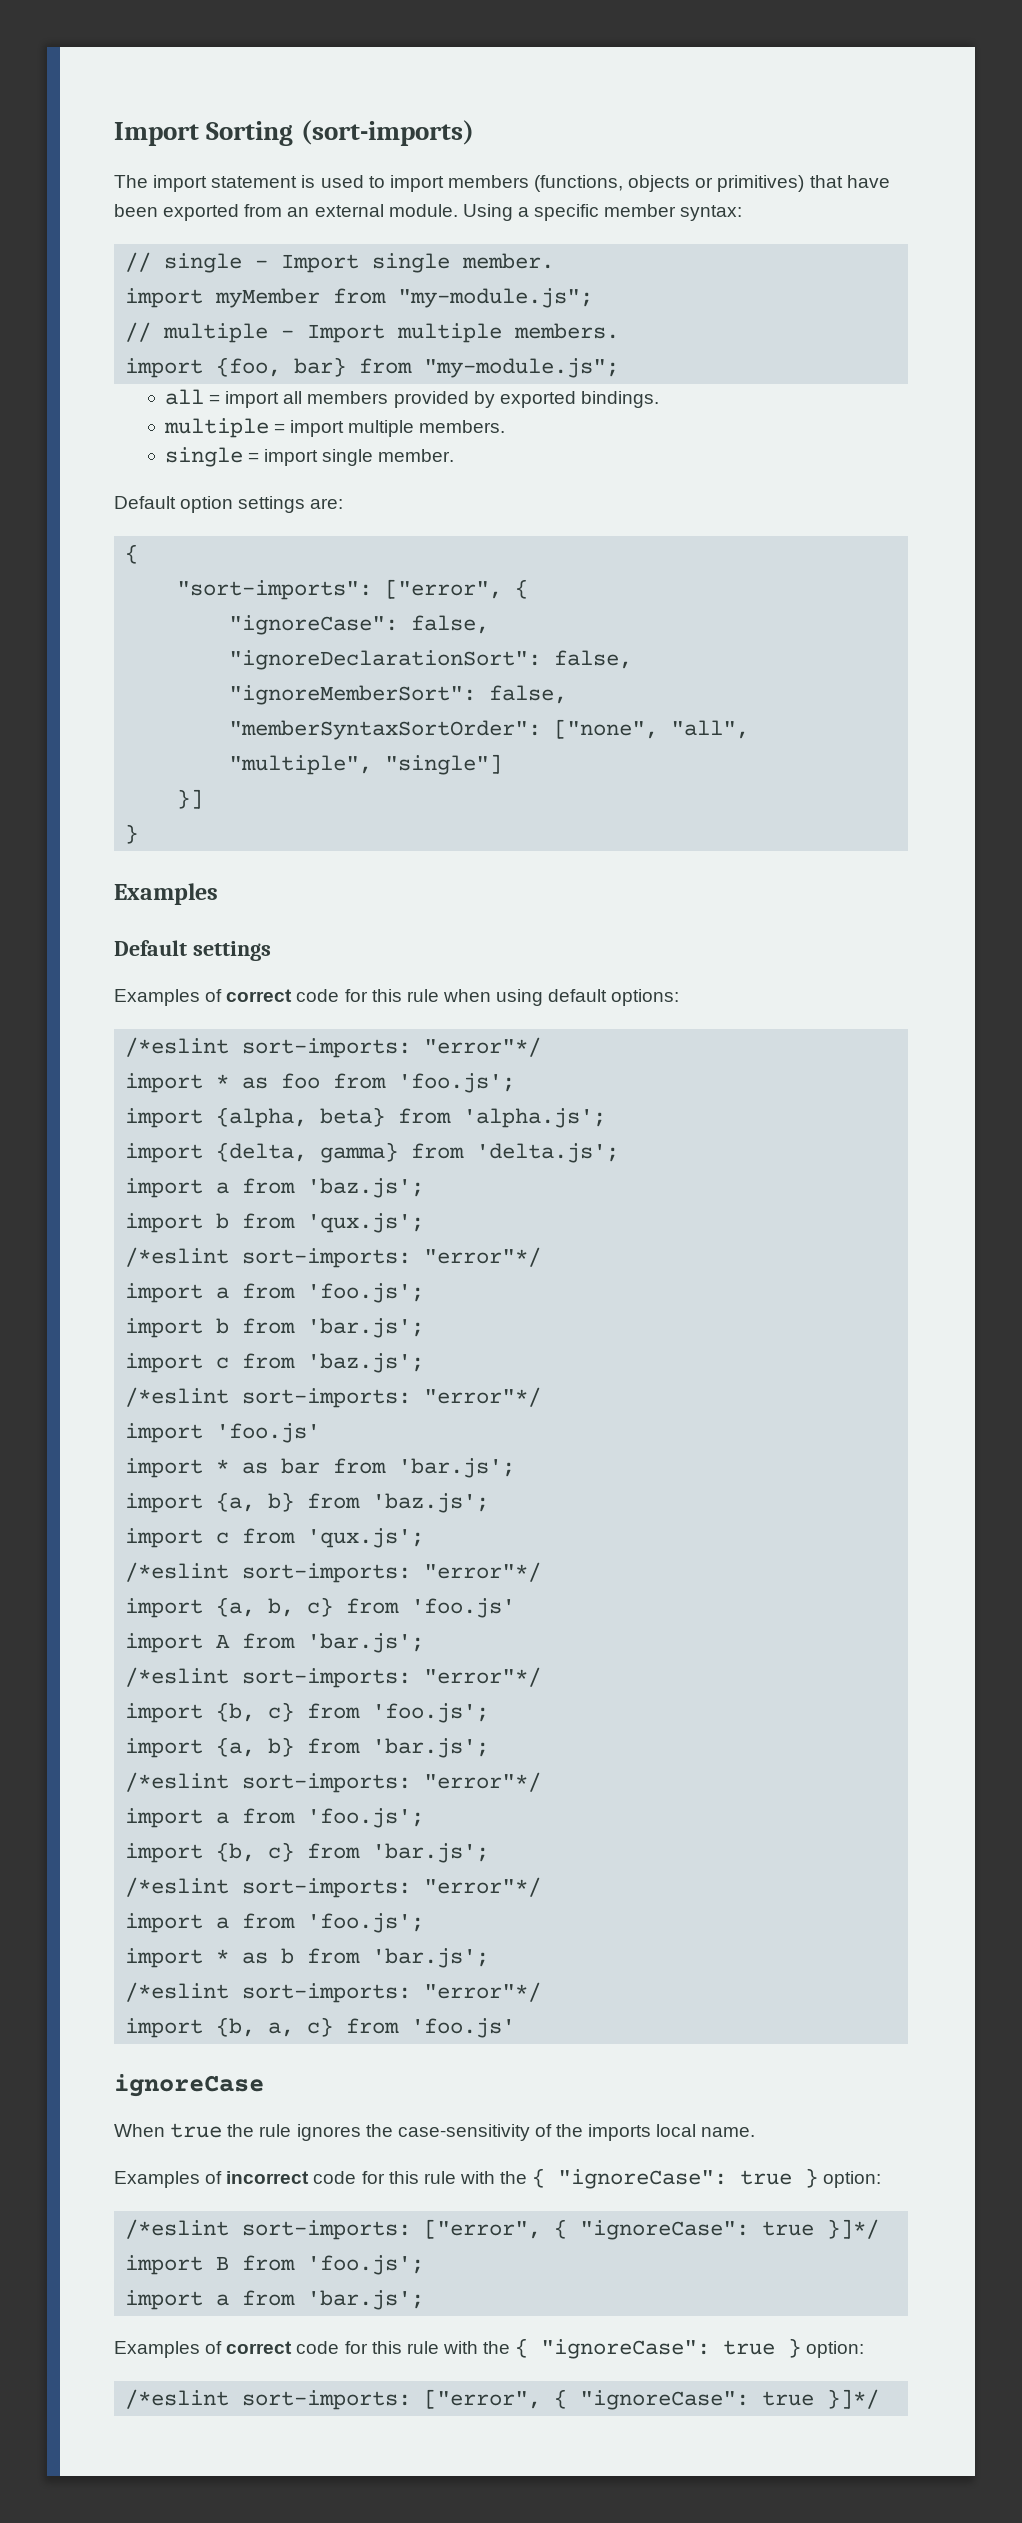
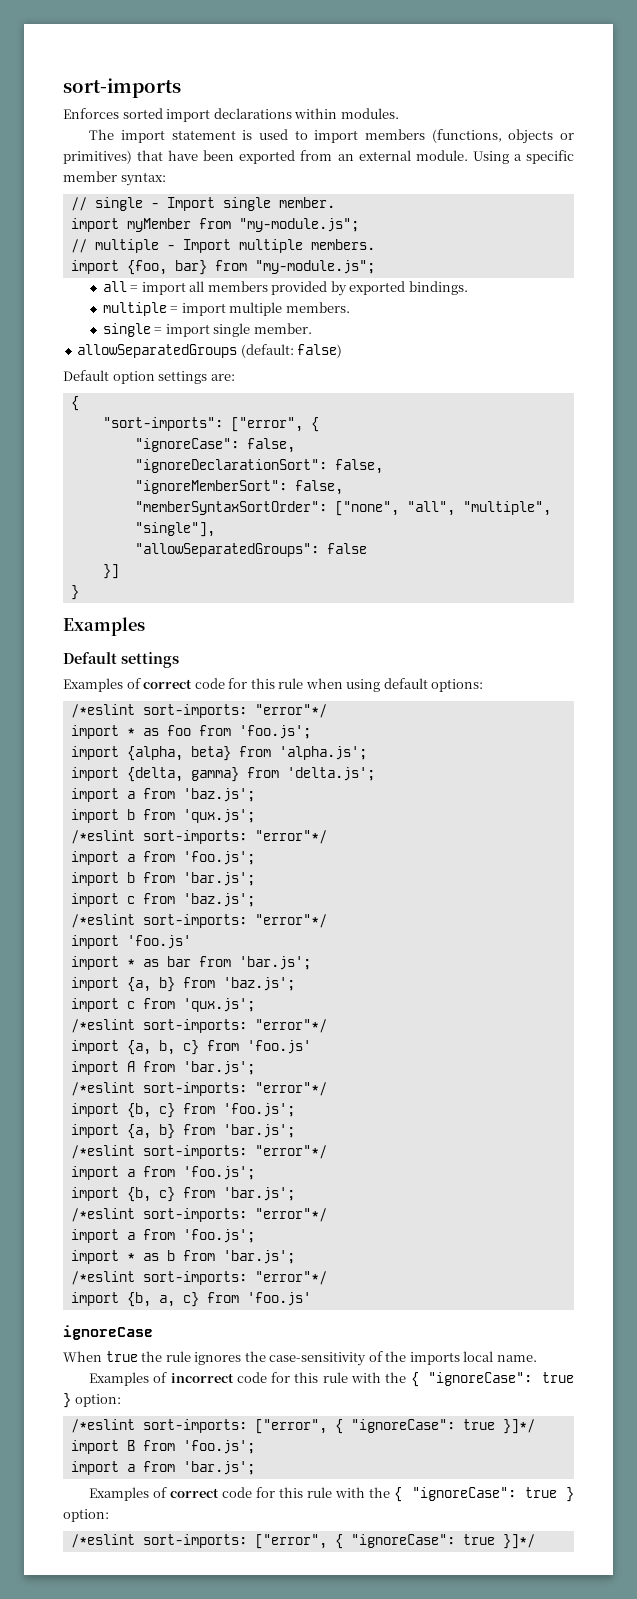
- Import Sorting (sort-imports)
+ sort-imports
+ Enforces sorted import declarations within modules.
+ allowSeparatedGroups (default: false)
- "memberSyntaxSortOrder": ["none", "all", "multiple", "single"]
+ "memberSyntaxSortOrder": ["none", "all", "multiple", "single"],
+ "allowSeparatedGroups": false

